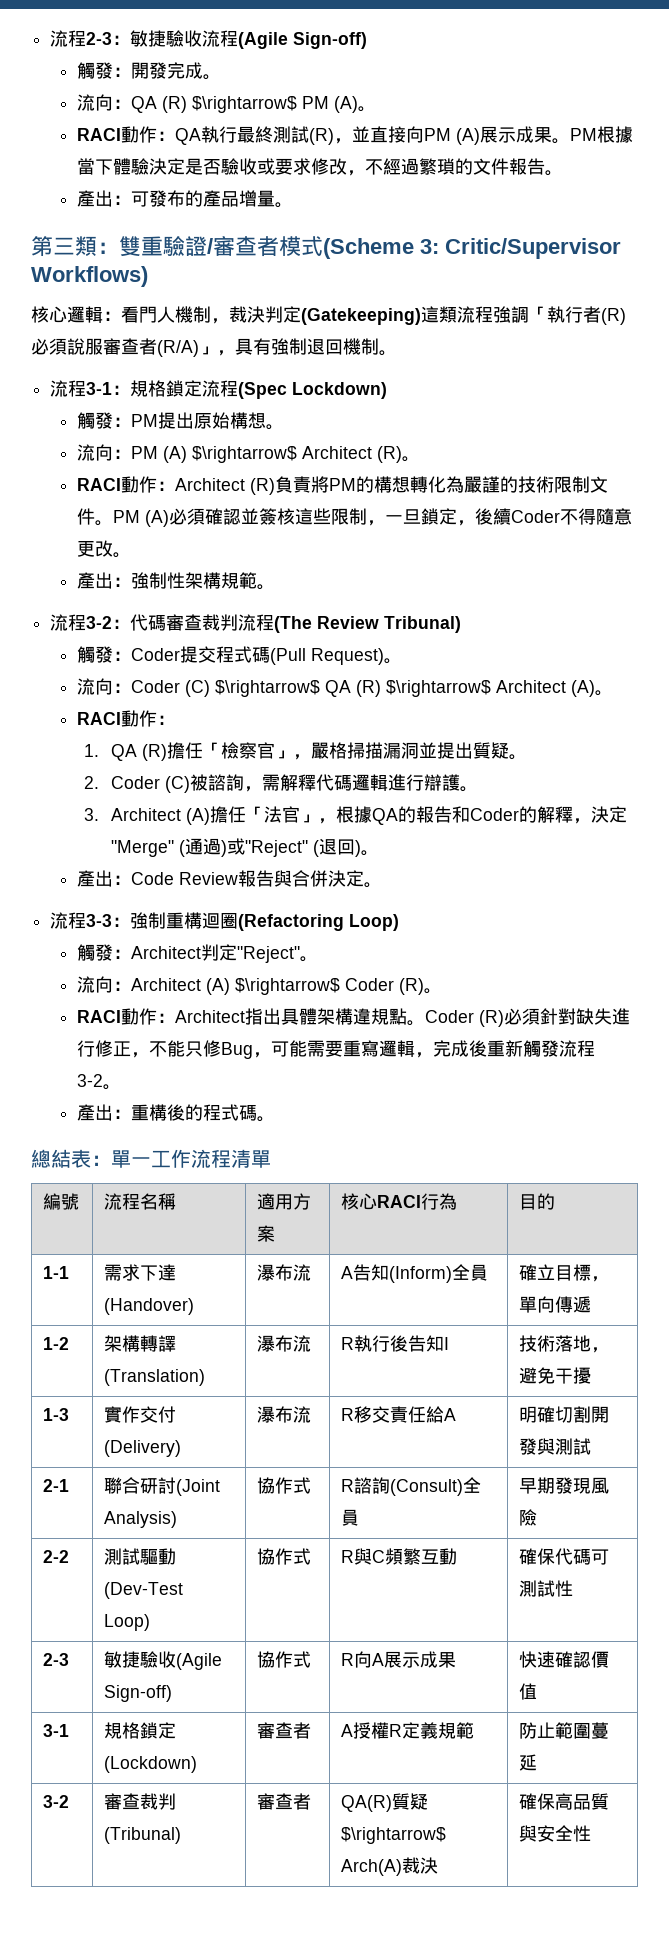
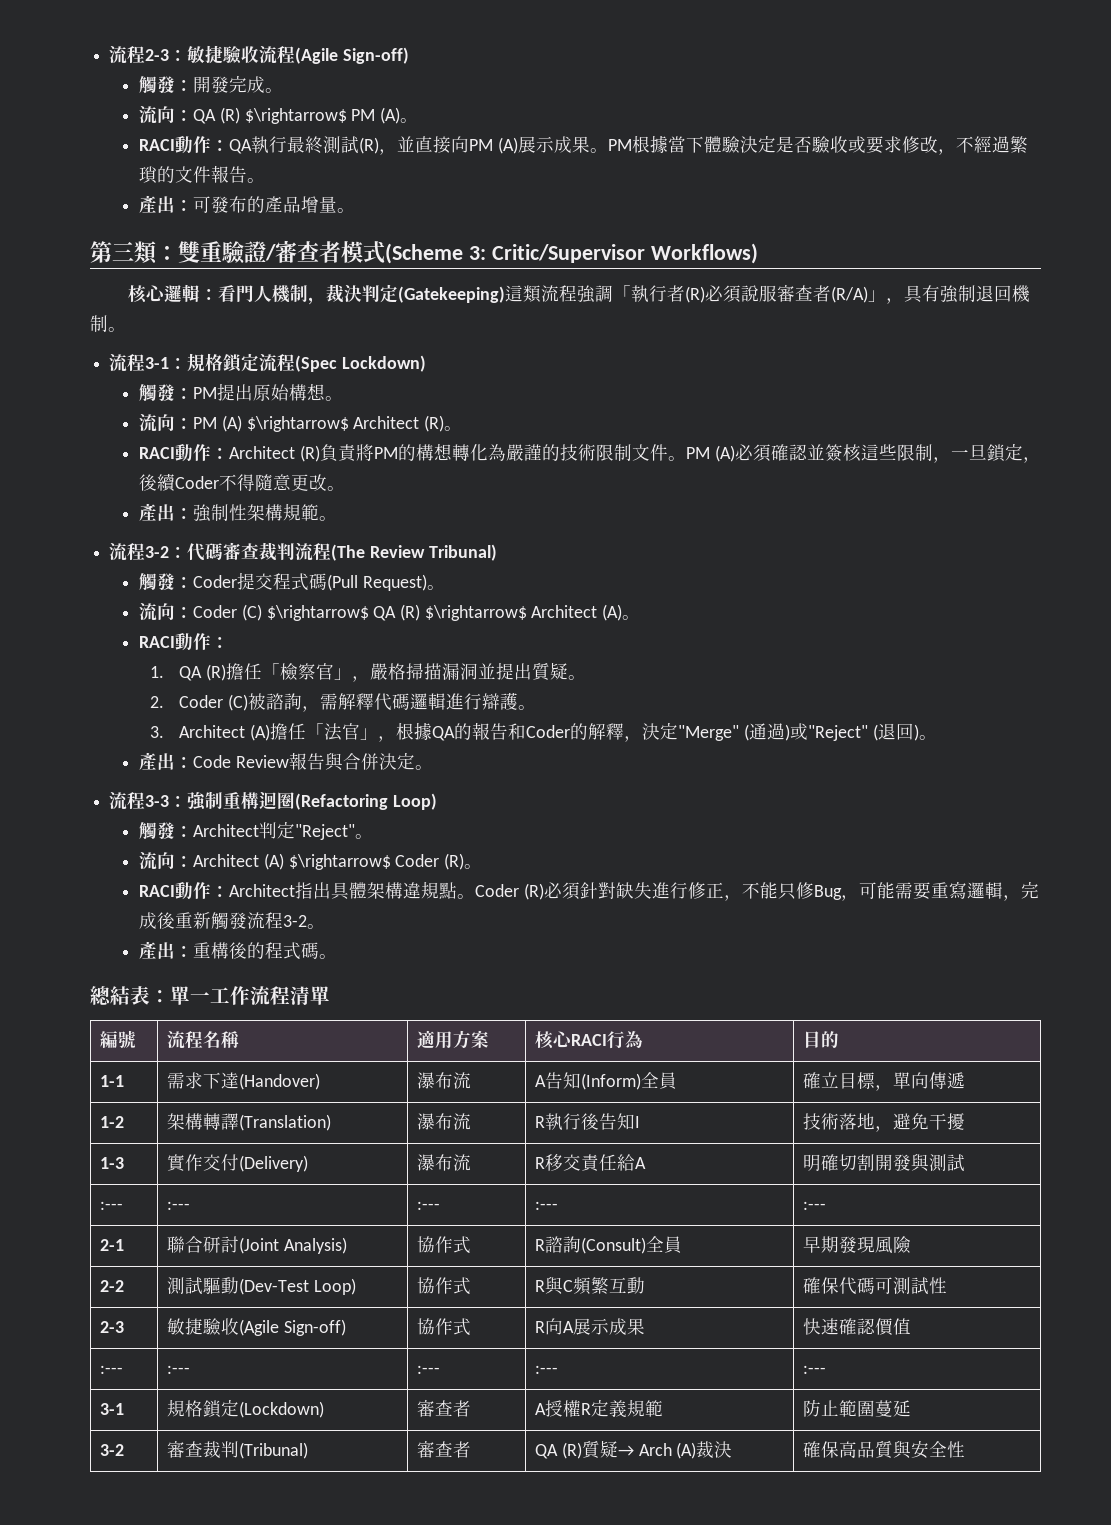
  1-3 | 實作交付(Delivery) | 瀑布流 | R移交責任給A | 明確切割開發與測試
+ :--- | :--- | :--- | :--- | :---
  2-3 | 敏捷驗收(Agile Sign-off) | 協作式 | R向A展示成果 | 快速確認價值
+ :--- | :--- | :--- | :--- | :---
- 3-2 | 審查裁判(Tribunal) | 審查者 | QA(R)質疑$\rightarrow$ Arch(A)裁決 | 確保高品質與安全性
+ 3-2 | 審查裁判(Tribunal) | 審查者 | QA (R)質疑→ Arch (A)裁決 | 確保高品質與安全性

